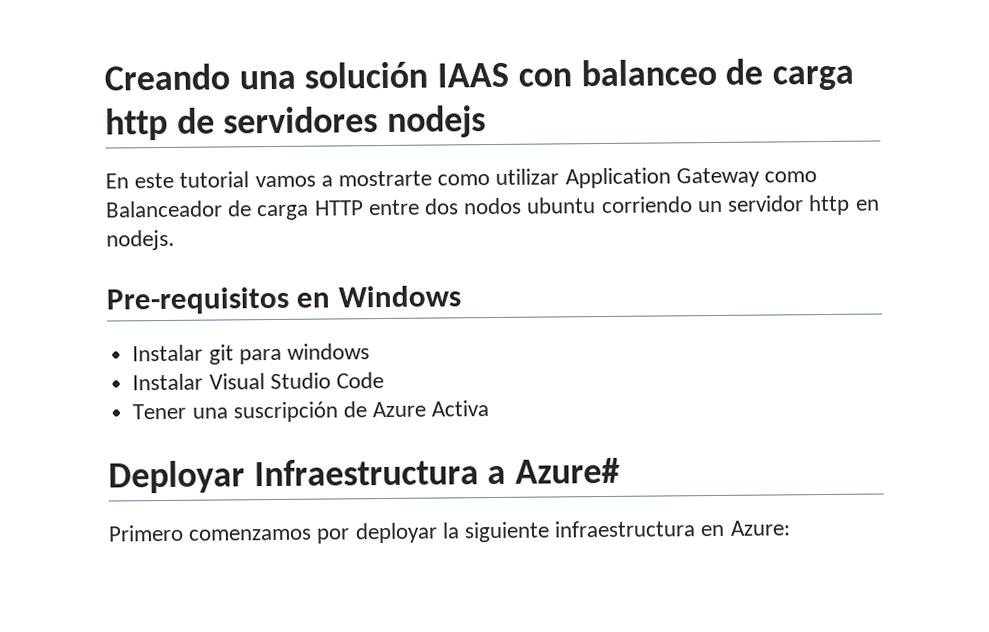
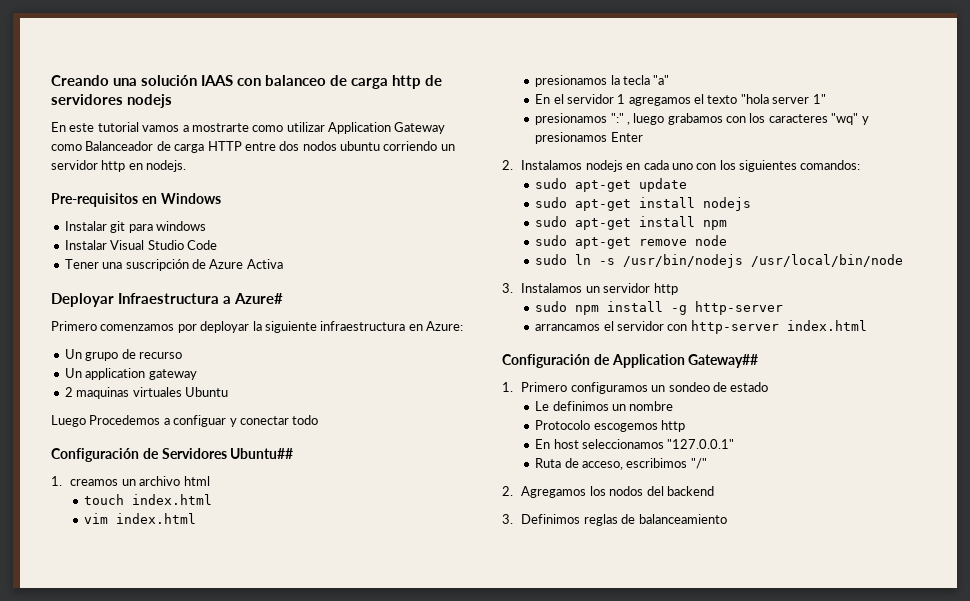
+ Un grupo de recurso
+ Un application gateway
+ 2 maquinas virtuales Ubuntu
+ Luego Procedemos a configuar y conectar todo
+ Configuración de Servidores Ubuntu##
+ 1. creamos un archivo html
+ touch index.html
+ vim index.html
+ presionamos la tecla "a"
+ En el servidor 1 agregamos el texto "hola server 1"
+ presionamos ":" , luego grabamos con los caracteres "wq" y presionamos Enter
+ 2. Instalamos nodejs en cada uno con los siguientes comandos:
+ sudo apt-get update
+ sudo apt-get install nodejs
+ sudo apt-get install npm
+ sudo apt-get remove node
+ sudo ln -s /usr/bin/nodejs /usr/local/bin/node
+ 3. Instalamos un servidor http
+ sudo npm install -g http-server
+ arrancamos el servidor con http-server index.html
+ Configuración de Application Gateway##
+ 1. Primero configuramos un sondeo de estado
+ Le definimos un nombre
+ Protocolo escogemos http
+ En host seleccionamos "127.0.0.1"
+ Ruta de acceso, escribimos "/"
+ 2. Agregamos los nodos del backend
+ 3. Definimos reglas de balanceamiento

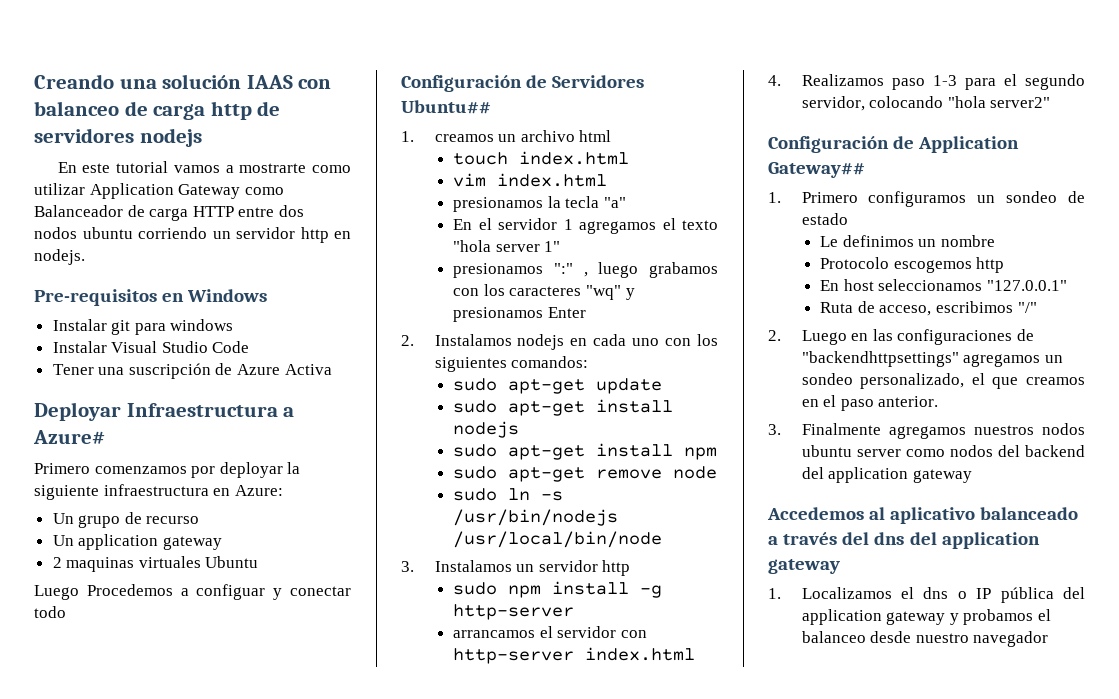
+ 4. Realizamos paso 1-3 para el segundo servidor, colocando "hola server2"
- 2. Agregamos los nodos del backend
- 3. Definimos reglas de balanceamiento
+ 2. Luego en las configuraciones de "backendhttpsettings" agregamos un sondeo personalizado, el que creamos en el paso anterior.
+ 3. Finalmente agregamos nuestros nodos ubuntu server como nodos del backend del application gateway
+ Accedemos al aplicativo balanceado a través del dns del application gateway
+ 1. Localizamos el dns o IP pública del application gateway y probamos el balanceo desde nuestro navegador

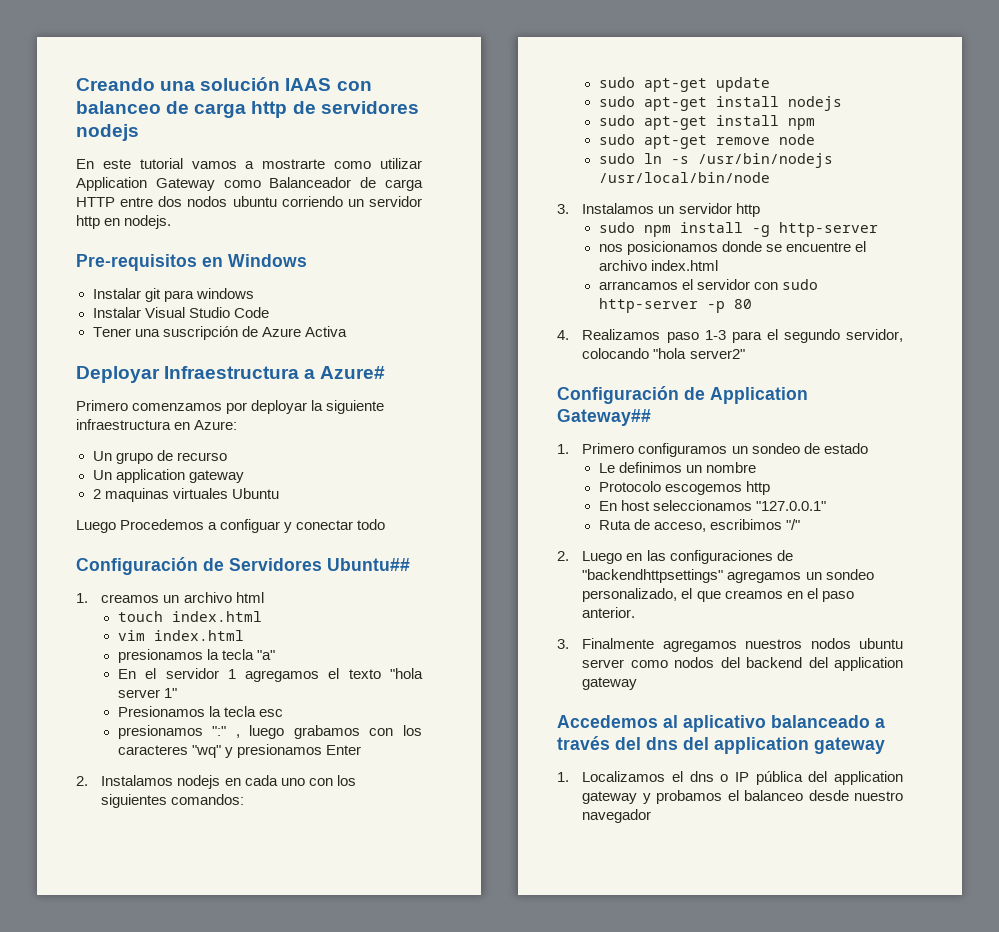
+ Presionamos la tecla esc
+ nos posicionamos donde se encuentre el archivo index.html
- arrancamos el servidor con http-server index.html
+ arrancamos el servidor con sudo http-server -p 80

